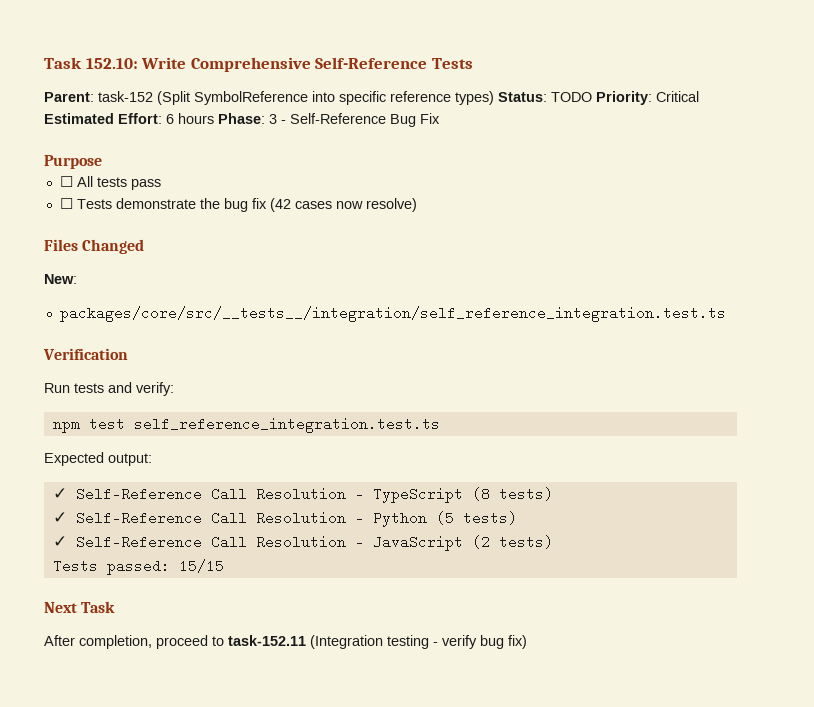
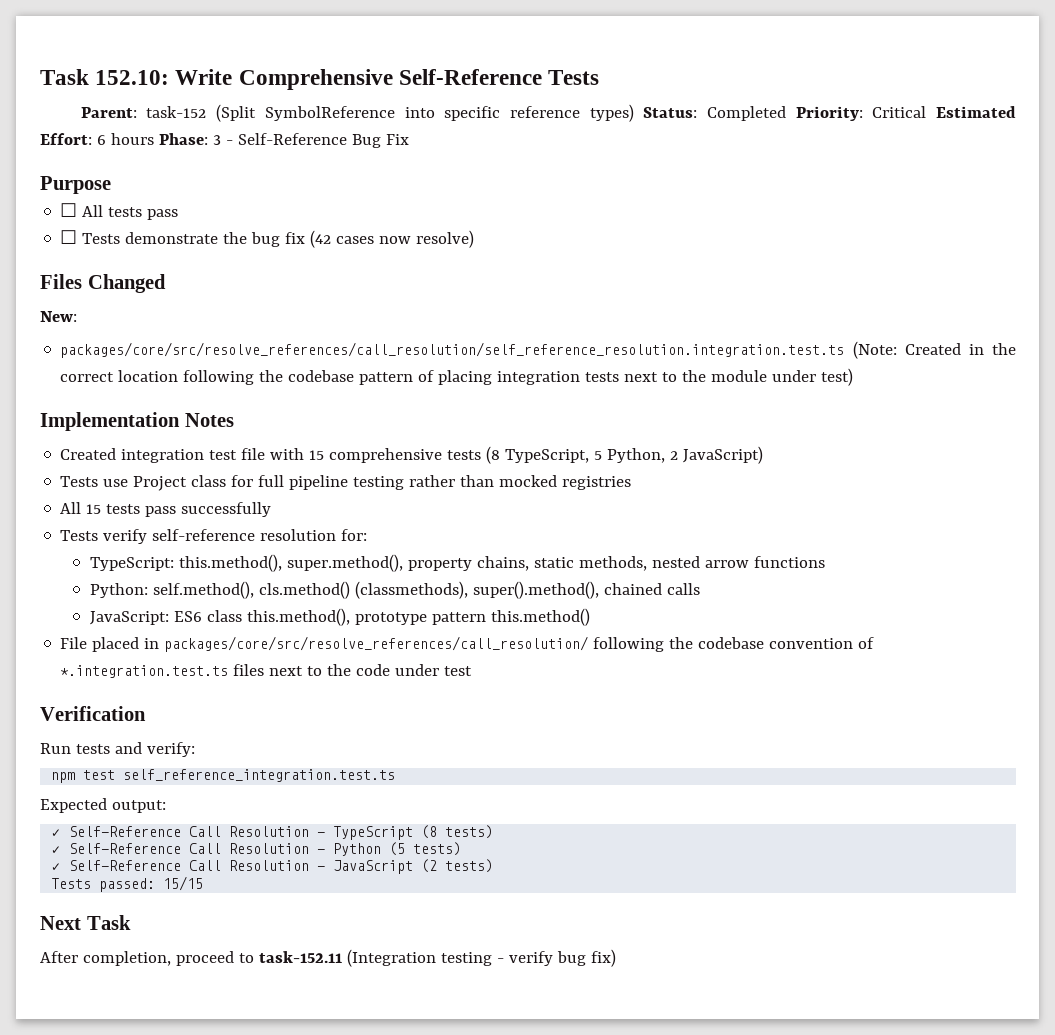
- Parent: task-152 (Split SymbolReference into specific reference types) Status: TODO Priority: Critical Estimated Effort: 6 hours Phase: 3 - Self-Reference Bug Fix
+ Parent: task-152 (Split SymbolReference into specific reference types) Status: Completed Priority: Critical Estimated Effort: 6 hours Phase: 3 - Self-Reference Bug Fix
- packages/core/src/__tests__/integration/self_reference_integration.test.ts
+ packages/core/src/resolve_references/call_resolution/self_reference_resolution.integration.test.ts (Note: Created in the correct location following the codebase pattern of placing integration tests next to the module under test)
+ Implementation Notes
+ Created integration test file with 15 comprehensive tests (8 TypeScript, 5 Python, 2 JavaScript)
+ Tests use Project class for full pipeline testing rather than mocked registries
+ All 15 tests pass successfully
+ Tests verify self-reference resolution for:
+ TypeScript: this.method(), super.method(), property chains, static methods, nested arrow functions
+ Python: self.method(), cls.method() (classmethods), super().method(), chained calls
+ JavaScript: ES6 class this.method(), prototype pattern this.method()
+ File placed in packages/core/src/resolve_references/call_resolution/ following the codebase convention of *.integration.test.ts files next to the code under test

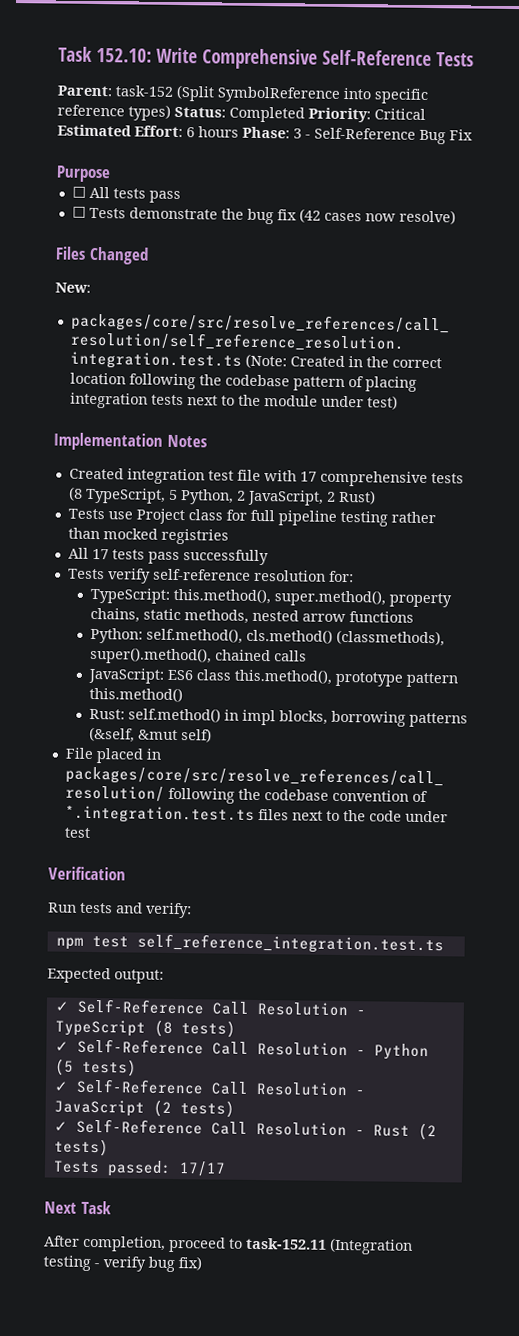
- Created integration test file with 15 comprehensive tests (8 TypeScript, 5 Python, 2 JavaScript)
+ Created integration test file with 17 comprehensive tests (8 TypeScript, 5 Python, 2 JavaScript, 2 Rust)
- All 15 tests pass successfully
+ All 17 tests pass successfully
+ Rust: self.method() in impl blocks, borrowing patterns (&self, &mut self)
+ ✓ Self-Reference Call Resolution - Rust (2 tests)
- Tests passed: 15/15
+ Tests passed: 17/17

